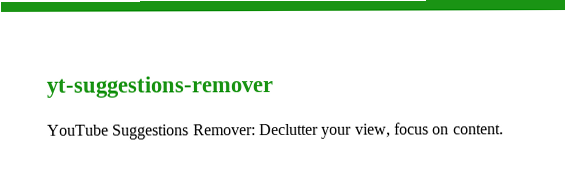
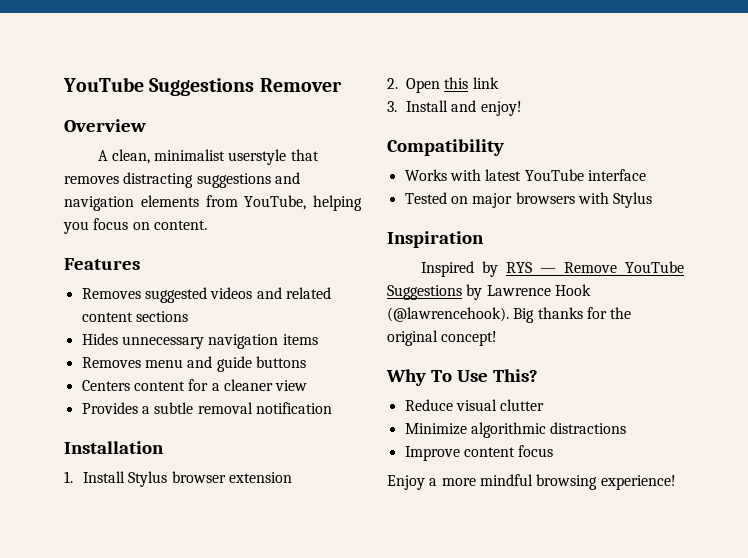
- yt-suggestions-remover
- YouTube Suggestions Remover: Declutter your view, focus on content.
+ YouTube Suggestions Remover
+ Overview
+ A clean, minimalist userstyle that removes distracting suggestions and navigation elements from YouTube, helping you focus on content.
+ Features
+ Removes suggested videos and related content sections
+ Hides unnecessary navigation items
+ Removes menu and guide buttons
+ Centers content for a cleaner view
+ Provides a subtle removal notification
+ Installation
+ 1. Install Stylus browser extension
+ 2. Open this link
+ 3. Install and enjoy!
+ Compatibility
+ Works with latest YouTube interface
+ Tested on major browsers with Stylus
+ Inspiration
+ Inspired by RYS — Remove YouTube Suggestions by Lawrence Hook (@lawrencehook). Big thanks for the original concept!
+ Why To Use This?
+ Reduce visual clutter
+ Minimize algorithmic distractions
+ Improve content focus
+ Enjoy a more mindful browsing experience!

